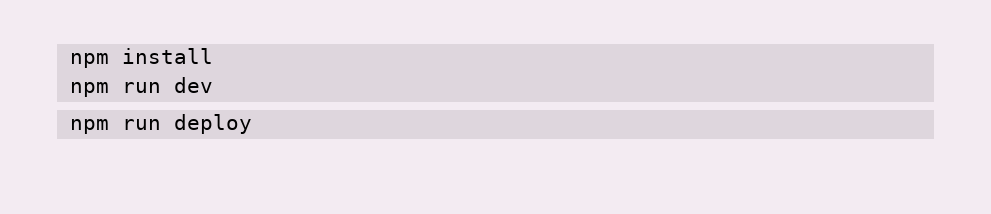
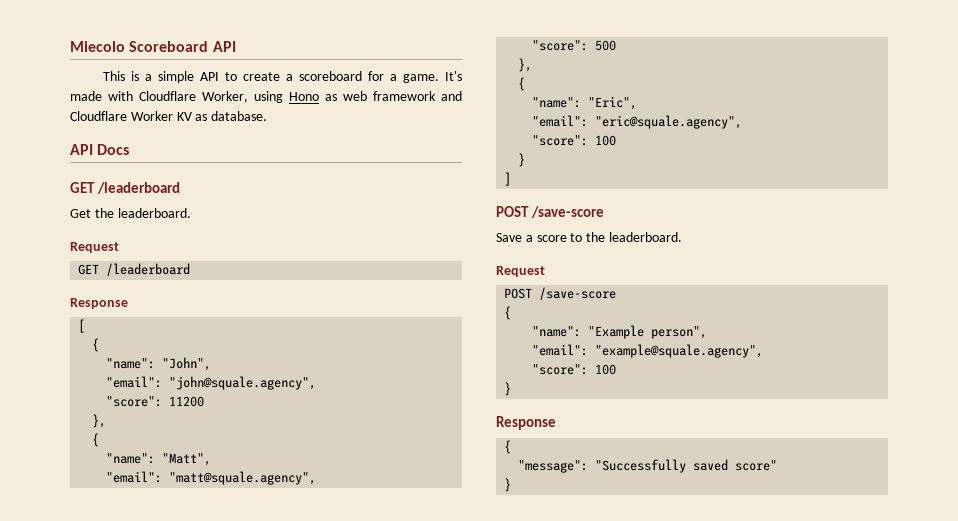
- npm install
- npm run dev
- npm run deploy
+ Miecolo Scoreboard API
+ This is a simple API to create a scoreboard for a game. It's made with Cloudflare Worker, using Hono as web framework and Cloudflare Worker KV as database.
+ API Docs
+ GET /leaderboard
+ Get the leaderboard.
+ Request
+ GET /leaderboard
+ Response
+ [
+ {
+ "name": "John",
+ "email": "john@squale.agency",
+ "score": 11200
+ },
+ {
+ "name": "Matt",
+ "email": "matt@squale.agency",
+ "score": 500
+ },
+ {
+ "name": "Eric",
+ "email": "eric@squale.agency",
+ "score": 100
+ }
+ ]
+ POST /save-score
+ Save a score to the leaderboard.
+ Request
+ POST /save-score
+ {
+ "name": "Example person",
+ "email": "example@squale.agency",
+ "score": 100
+ }
+ Response
+ {
+ "message": "Successfully saved score"
+ }

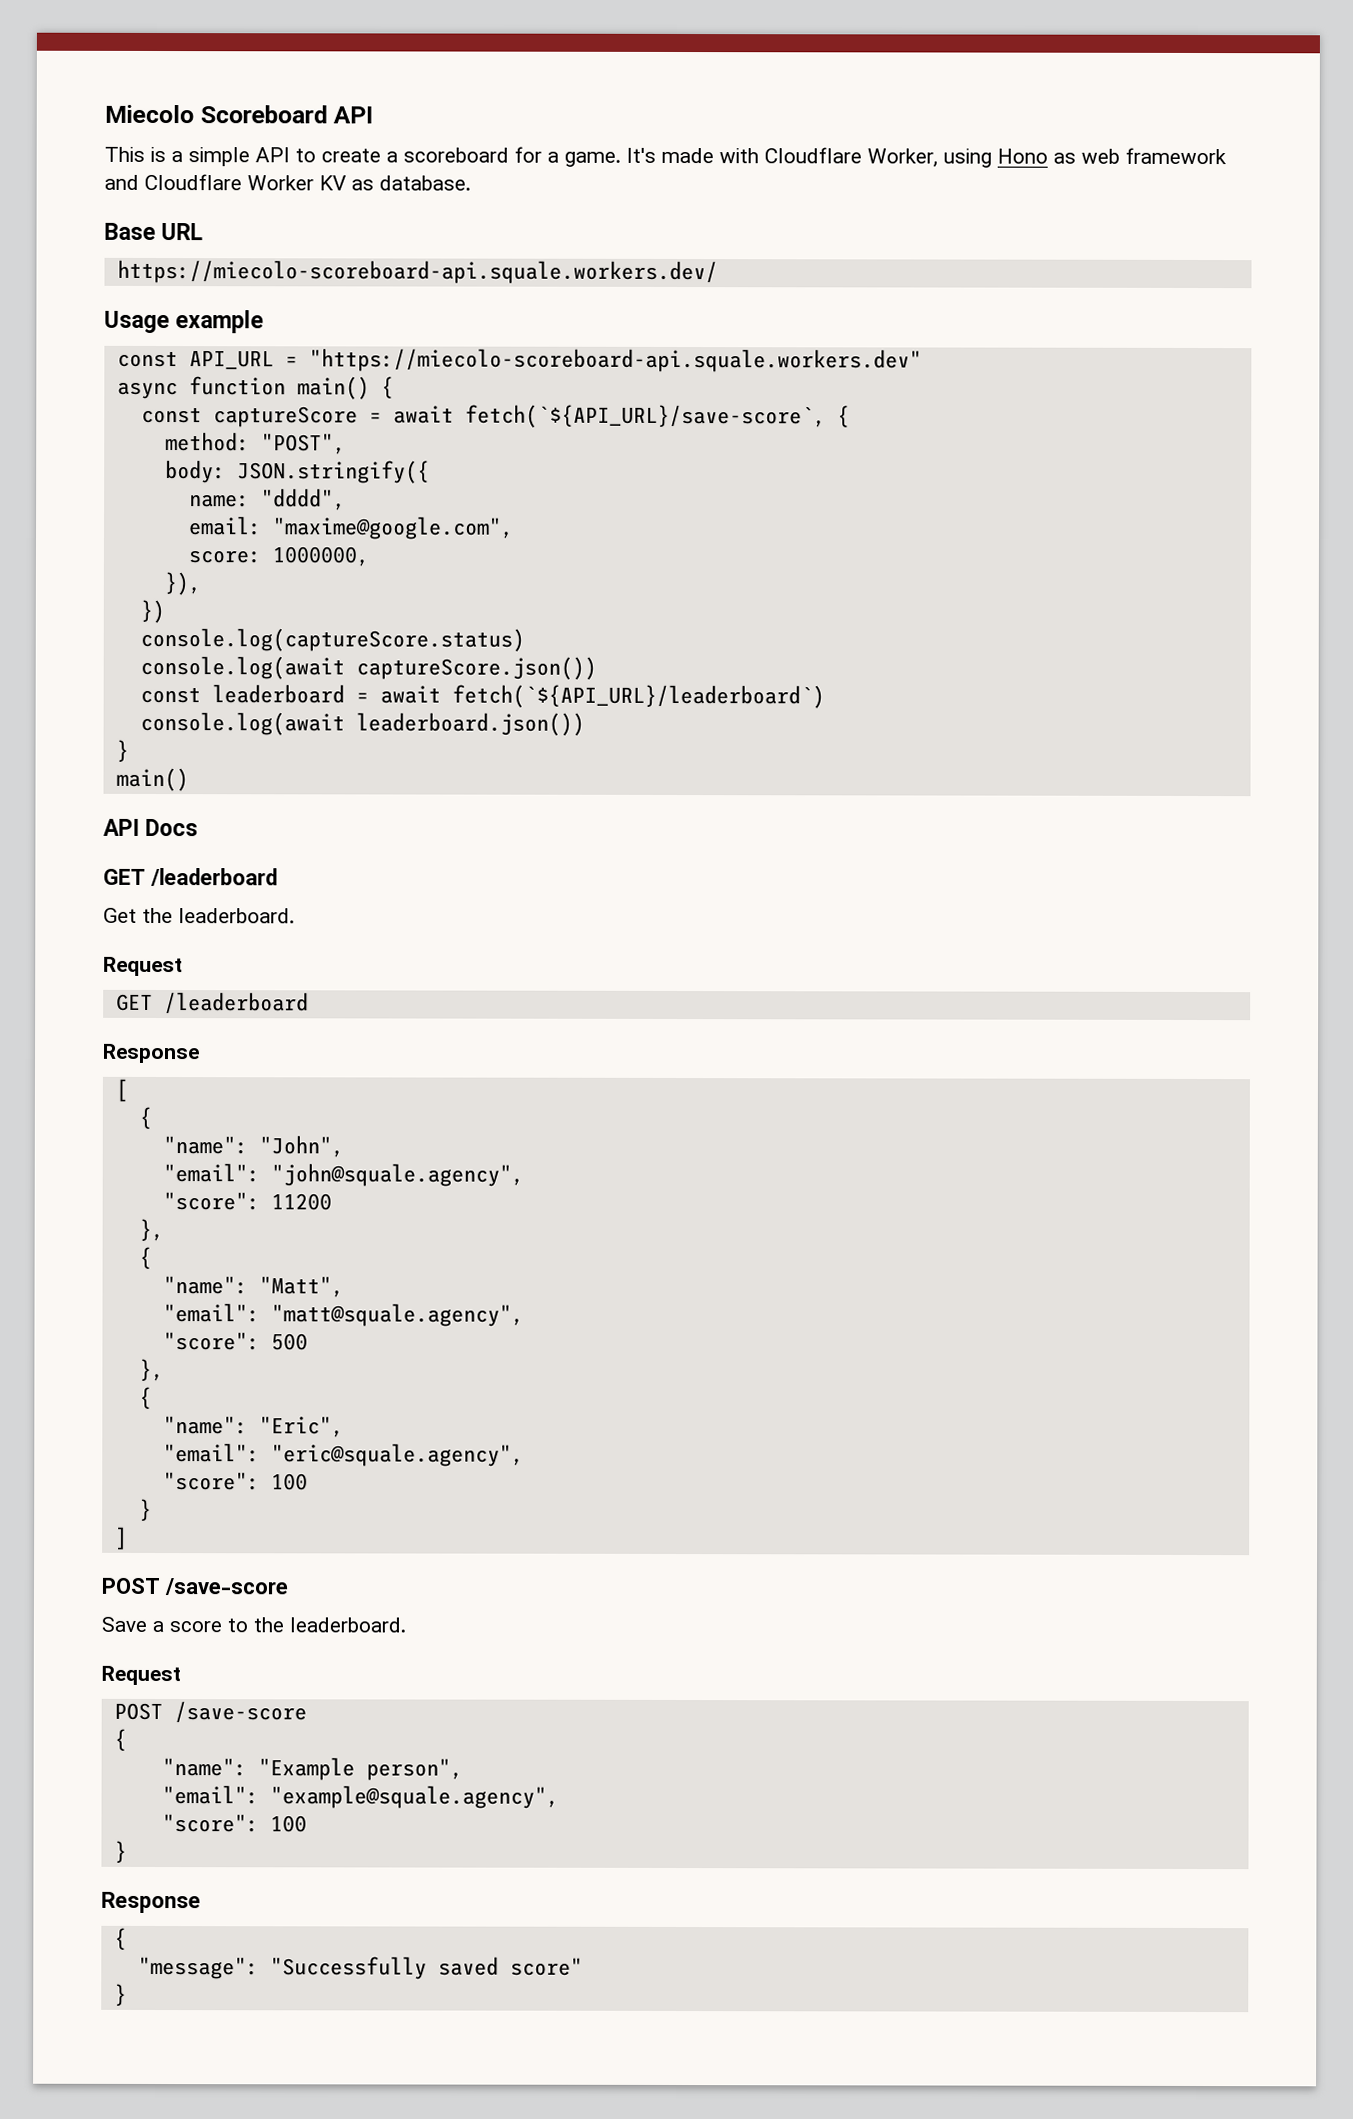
+ Base URL
+ https://miecolo-scoreboard-api.squale.workers.dev/
+ Usage example
+ const API_URL = "https://miecolo-scoreboard-api.squale.workers.dev"
+ async function main() {
+ const captureScore = await fetch(`${API_URL}/save-score`, {
+ method: "POST",
+ body: JSON.stringify({
+ name: "dddd",
+ email: "maxime@google.com",
+ score: 1000000,
+ }),
+ })
+ console.log(captureScore.status)
+ console.log(await captureScore.json())
+ const leaderboard = await fetch(`${API_URL}/leaderboard`)
+ console.log(await leaderboard.json())
+ }
+ main()

